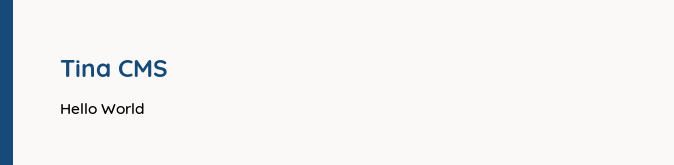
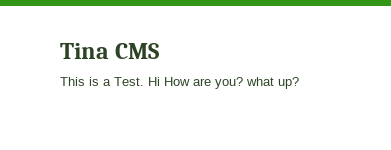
- Hello World
+ This is a Test. Hi How are you? what up?

